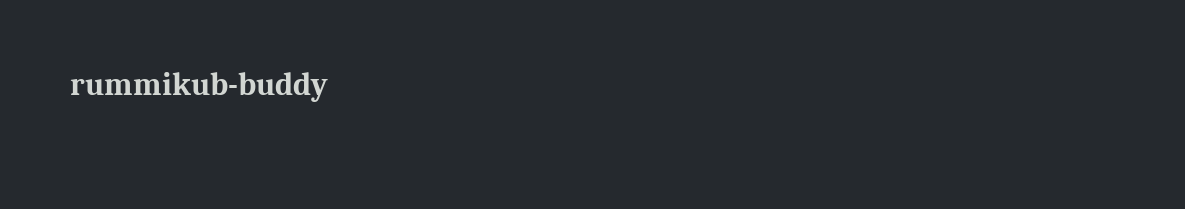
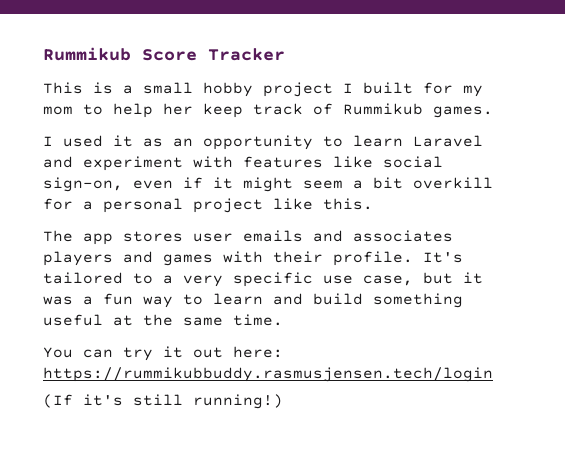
- rummikub-buddy
+ Rummikub Score Tracker
+ This is a small hobby project I built for my mom to help her keep track of Rummikub games.
+ I used it as an opportunity to learn Laravel and experiment with features like social sign-on, even if it might seem a bit overkill for a personal project like this.
+ The app stores user emails and associates players and games with their profile. It's tailored to a very specific use case, but it was a fun way to learn and build something useful at the same time.
+ You can try it out here: https://rummikubbuddy.rasmusjensen.tech/login
+ (If it's still running!)

